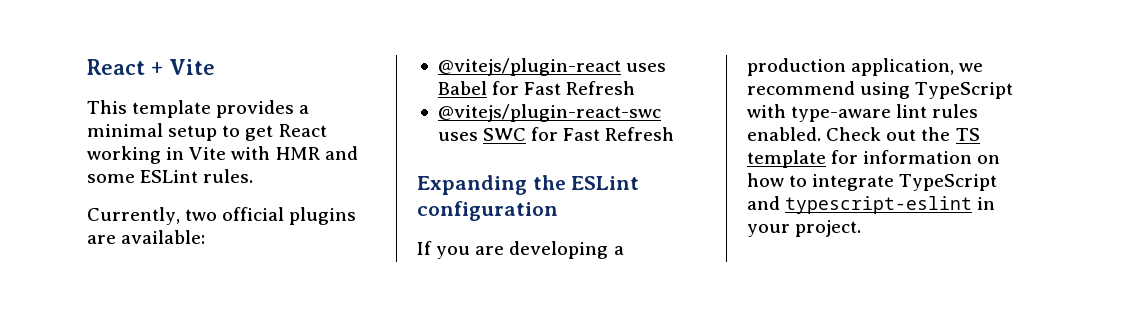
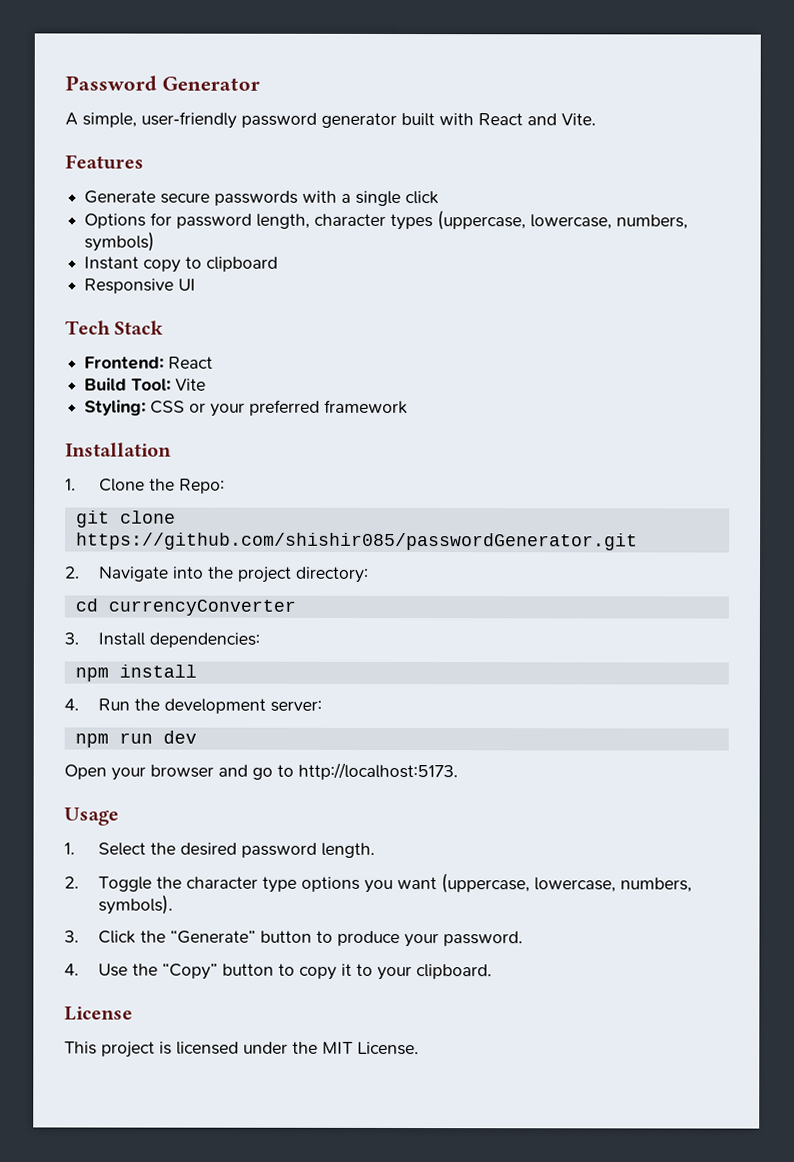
- React + Vite
- This template provides a minimal setup to get React working in Vite with HMR and some ESLint rules.
- Currently, two official plugins are available:
- @vitejs/plugin-react uses Babel for Fast Refresh
- @vitejs/plugin-react-swc uses SWC for Fast Refresh
- Expanding the ESLint configuration
- If you are developing a production application, we recommend using TypeScript with type-aware lint rules enabled. Check out the TS template for information on how to integrate TypeScript and typescript-eslint in your project.
+ Password Generator
+ A simple, user‑friendly password generator built with React and Vite.
+ Features
+ Generate secure passwords with a single click
+ Options for password length, character types (uppercase, lowercase, numbers, symbols)
+ Instant copy to clipboard
+ Responsive UI
+ Tech Stack
+ Frontend: React
+ Build Tool: Vite
+ Styling: CSS or your preferred framework
+ Installation
+ 1. Clone the Repo:
+ git clone https://github.com/shishir085/passwordGenerator.git
+ 2. Navigate into the project directory:
+ cd currencyConverter
+ 3. Install dependencies:
+ npm install
+ 4. Run the development server:
+ npm run dev
+ Open your browser and go to http://localhost:5173.
+ Usage
+ 1. Select the desired password length.
+ 2. Toggle the character type options you want (uppercase, lowercase, numbers, symbols).
+ 3. Click the “Generate” button to produce your password.
+ 4. Use the “Copy” button to copy it to your clipboard.
+ License
+ This project is licensed under the MIT License.

